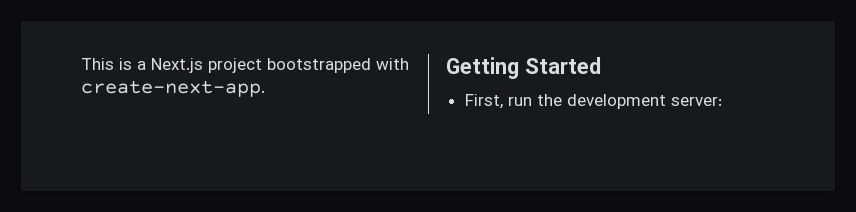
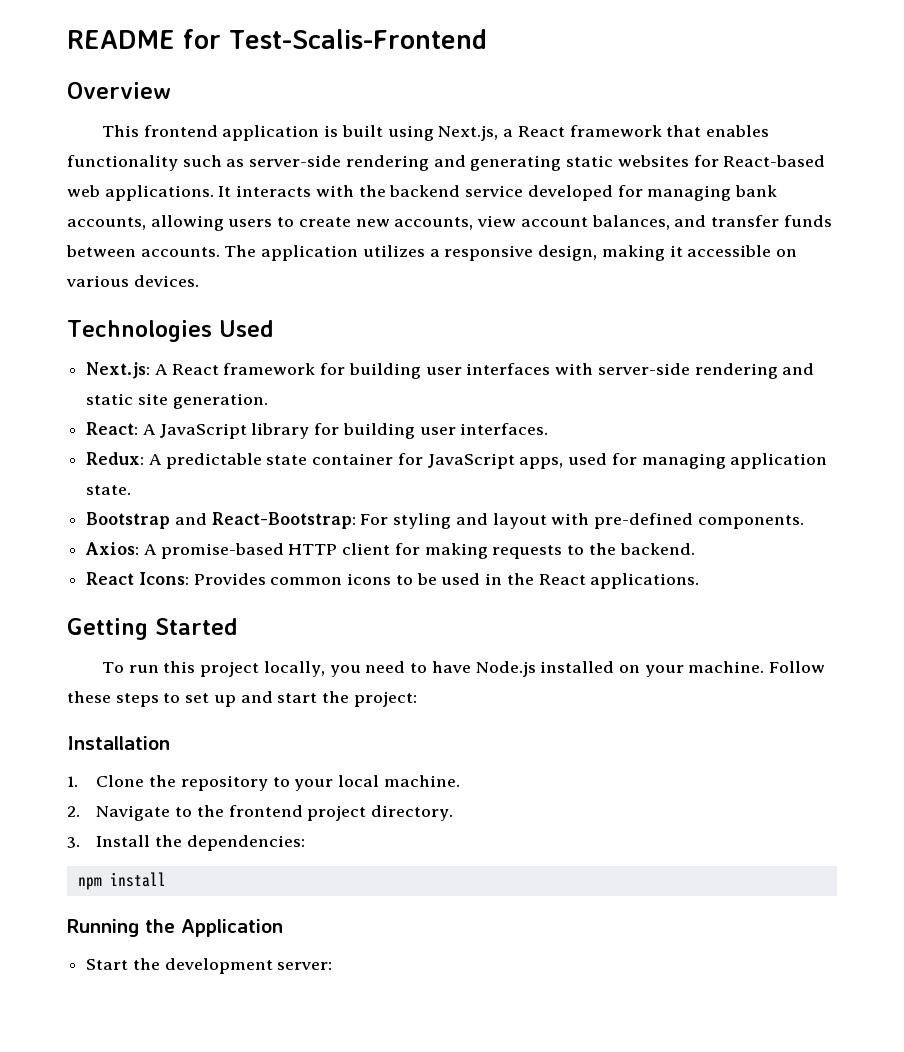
- This is a Next.js project bootstrapped with create-next-app.
+ README for Test-Scalis-Frontend
+ Overview
+ This frontend application is built using Next.js, a React framework that enables functionality such as server-side rendering and generating static websites for React-based web applications. It interacts with the backend service developed for managing bank accounts, allowing users to create new accounts, view account balances, and transfer funds between accounts. The application utilizes a responsive design, making it accessible on various devices.
+ Technologies Used
+ Next.js: A React framework for building user interfaces with server-side rendering and static site generation.
+ React: A JavaScript library for building user interfaces.
+ Redux: A predictable state container for JavaScript apps, used for managing application state.
+ Bootstrap and React-Bootstrap: For styling and layout with pre-defined components.
+ Axios: A promise-based HTTP client for making requests to the backend.
+ React Icons: Provides common icons to be used in the React applications.
  Getting Started
- First, run the development server:
+ To run this project locally, you need to have Node.js installed on your machine. Follow these steps to set up and start the project:
+ Installation
+ 1. Clone the repository to your local machine.
+ 2. Navigate to the frontend project directory.
+ 3. Install the dependencies:
+ npm install
+ Running the Application
+ Start the development server:

